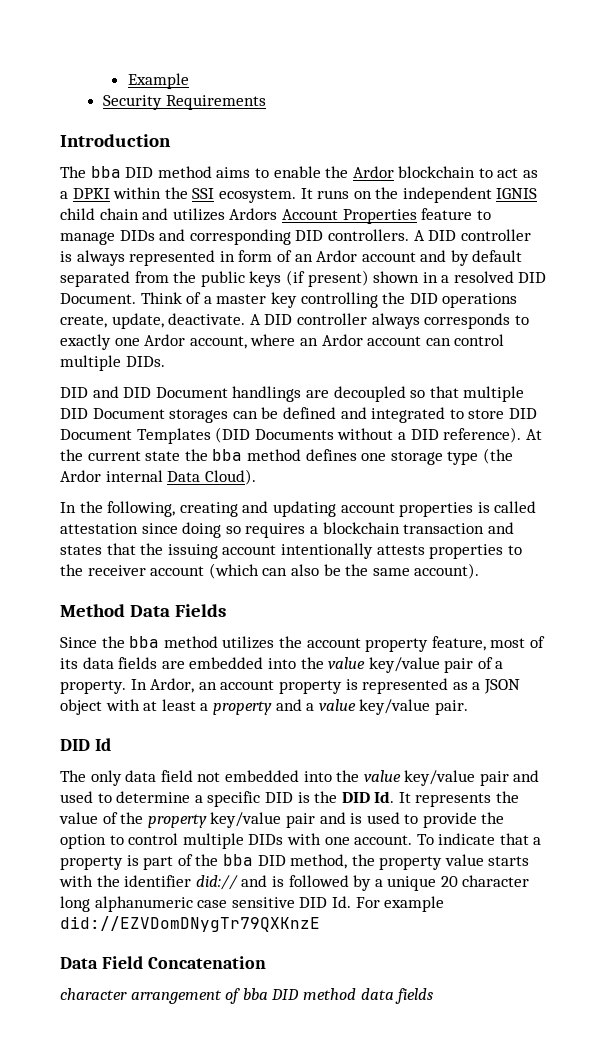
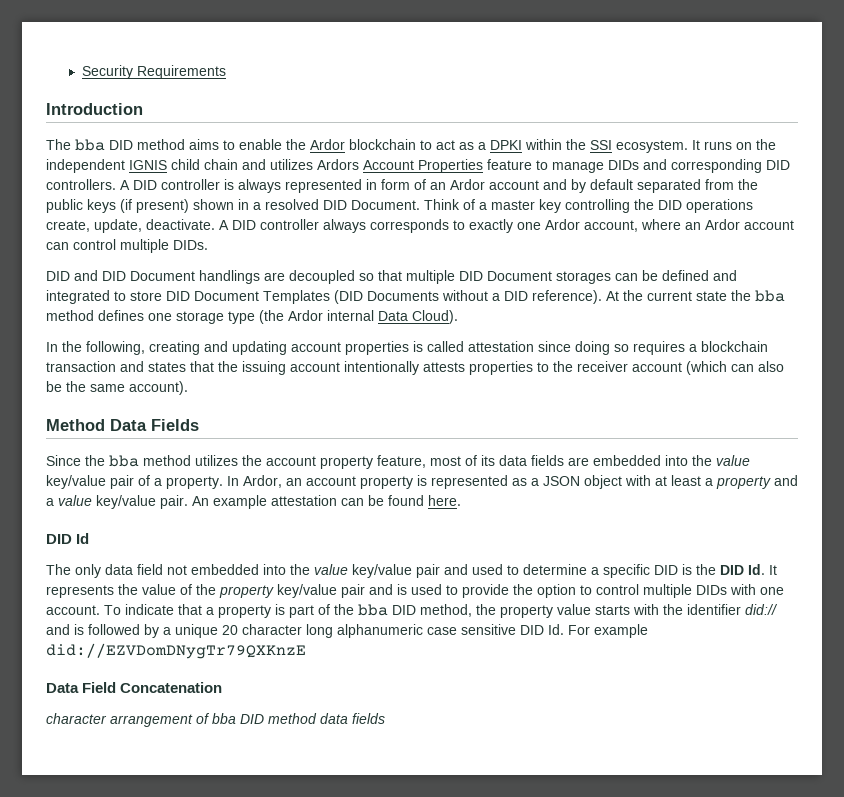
- Example
+ An example attestation can be found here.

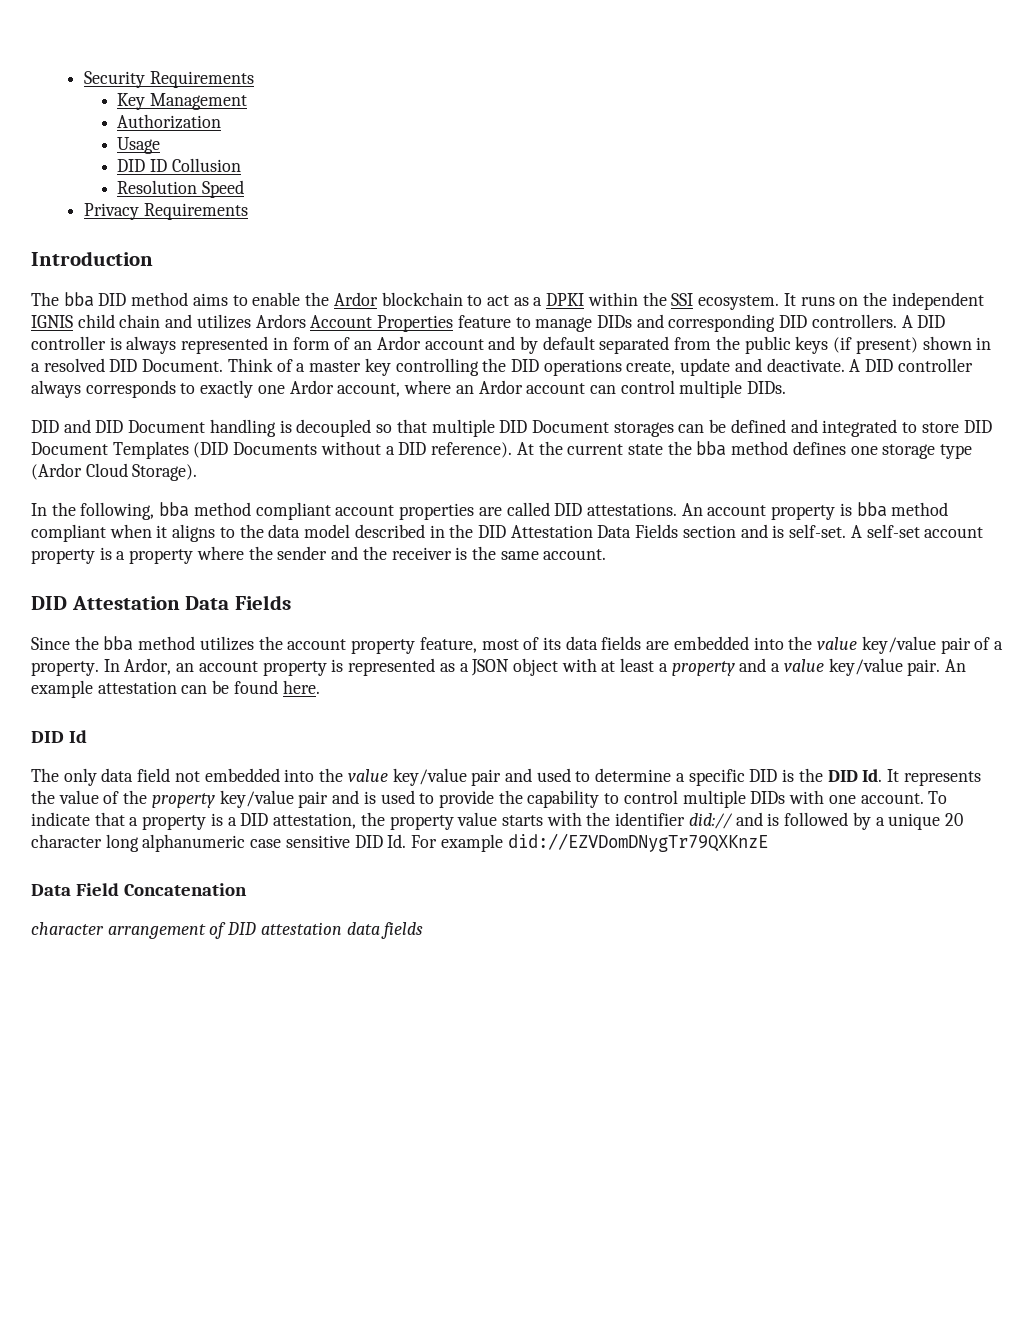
+ Key Management
+ Authorization
+ Usage
+ DID ID Collusion
+ Resolution Speed
+ Privacy Requirements
- Think of a master key controlling the DID operations create, update, deactivate.
+ Think of a master key controlling the DID operations create, update and deactivate.
- DID and DID Document handlings are decoupled so that multiple DID Document storages can be defined and integrated to store DID Document Templates (DID Documents without a DID reference).
+ DID and DID Document handling is decoupled so that multiple DID Document storages can be defined and integrated to store DID Document Templates (DID Documents without a DID reference).
- At the current state the bba method defines one storage type (the Ardor internal Data Cloud).
- In the following, creating and updating account properties is called attestation since doing so requires a blockchain transaction and states that the issuing account intentionally attests properties to the receiver account (which can also be the same account).
- Method Data Fields
+ At the current state the bba method defines one storage type (Ardor Cloud Storage).
+ In the following, bba method compliant account properties are called DID attestations. An account property is bba method compliant when it aligns to the data model described in the DID Attestation Data Fields section and is self-set. A self-set account property is a property where the sender and the receiver is the same account.
+ DID Attestation Data Fields
- The only data field not embedded into the value key/value pair and used to determine a specific DID is the DID Id. It represents the value of the property key/value pair and is used to provide the option to control multiple DIDs with one account.
+ The only data field not embedded into the value key/value pair and used to determine a specific DID is the DID Id. It represents the value of the property key/value pair and is used to provide the capability to control multiple DIDs with one account.
- To indicate that a property is part of the bba DID method, the property value starts with the identifier did:// and is followed by a unique 20 character long alphanumeric case sensitive DID Id. For example did://EZVDomDNygTr79QXKnzE
+ To indicate that a property is a DID attestation, the property value starts with the identifier did:// and is followed by a unique 20 character long alphanumeric case sensitive DID Id. For example did://EZVDomDNygTr79QXKnzE
- character arrangement of bba DID method data fields
+ character arrangement of DID attestation data fields

